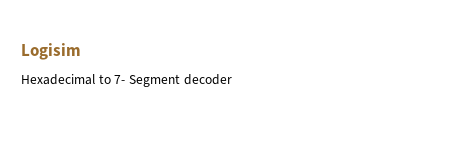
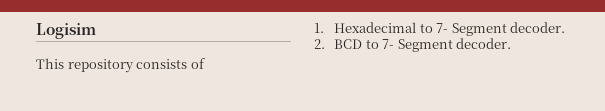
- Hexadecimal to 7- Segment decoder
+ This repository consists of
+ 1. Hexadecimal to 7- Segment decoder.
+ 2. BCD to 7- Segment decoder.

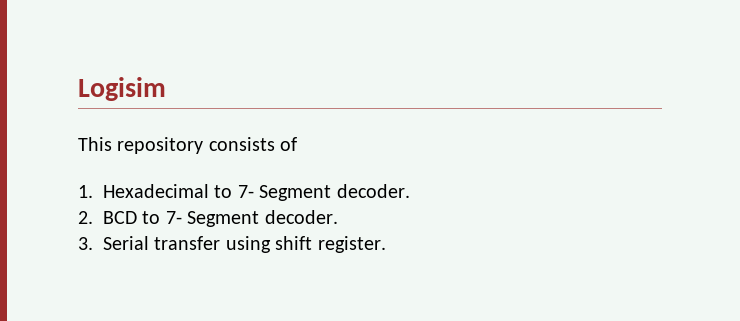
+ 3. Serial transfer using shift register.

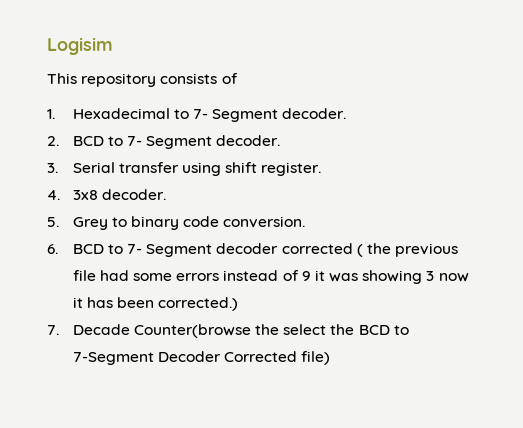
+ 4. 3x8 decoder.
+ 5. Grey to binary code conversion.
+ 6. BCD to 7- Segment decoder corrected ( the previous file had some errors instead of 9 it was showing 3 now it has been corrected.)
+ 7. Decade Counter(browse the select the BCD to 7-Segment Decoder Corrected file)

